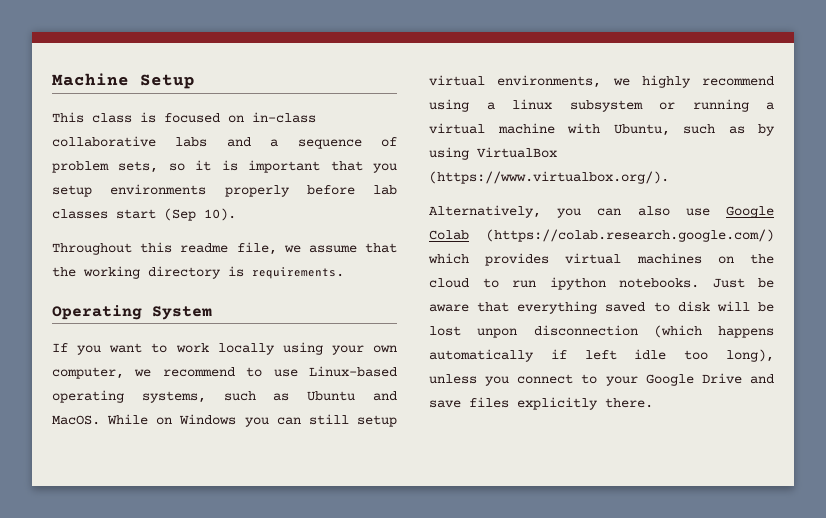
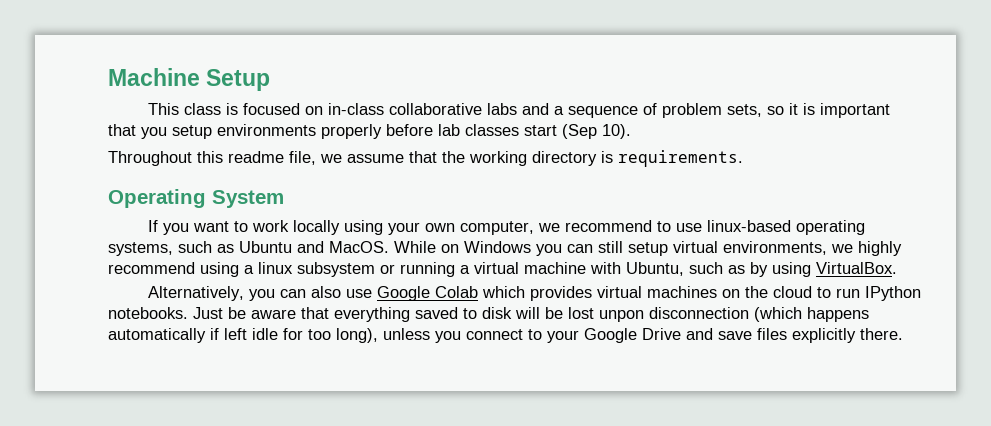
- If you want to work locally using your own computer, we recommend to use Linux-based operating systems, such as Ubuntu and MacOS.
+ If you want to work locally using your own computer, we recommend to use linux-based operating systems, such as Ubuntu and MacOS.
- While on Windows you can still setup virtual environments, we highly recommend using a linux subsystem or running a virtual machine with Ubuntu, such as by using VirtualBox (https://www.virtualbox.org/).
+ While on Windows you can still setup virtual environments, we highly recommend using a linux subsystem or running a virtual machine with Ubuntu, such as by using VirtualBox.
- Alternatively, you can also use Google Colab (https://colab.research.google.com/) which provides virtual machines on the cloud to run ipython notebooks.
+ Alternatively, you can also use Google Colab which provides virtual machines on the cloud to run IPython notebooks.
- Just be aware that everything saved to disk will be lost unpon disconnection (which happens automatically if left idle too long), unless you connect to your Google Drive and save files explicitly there.
+ Just be aware that everything saved to disk will be lost unpon disconnection (which happens automatically if left idle for too long), unless you connect to your Google Drive and save files explicitly there.

